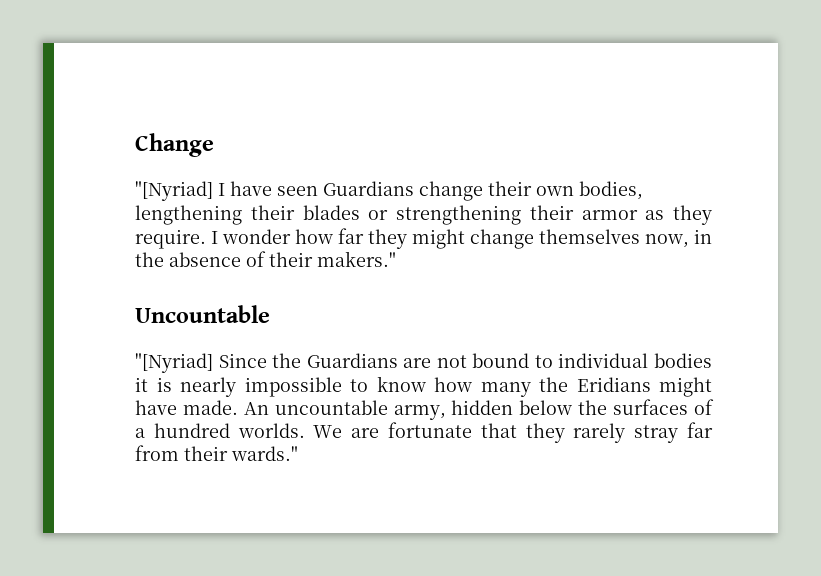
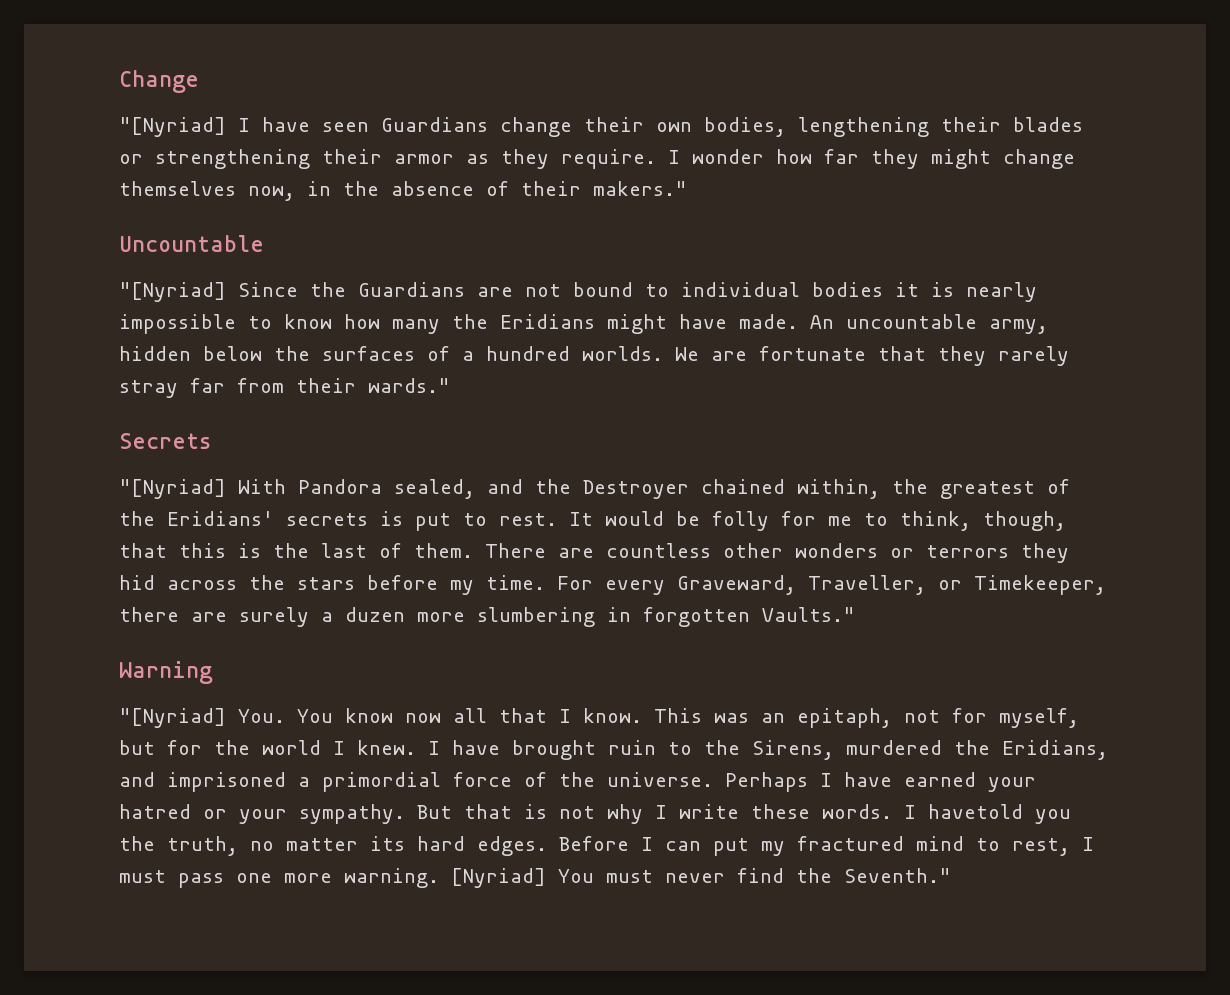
+ Secrets
+ "[Nyriad] With Pandora sealed, and the Destroyer chained within, the greatest of the Eridians' secrets is put to rest. It would be folly for me to think, though, that this is the last of them. There are countless other wonders or terrors they hid across the stars before my time. For every Graveward, Traveller, or Timekeeper, there are surely a duzen more slumbering in forgotten Vaults."
+ Warning
+ "[Nyriad] You. You know now all that I know. This was an epitaph, not for myself, but for the world I knew. I have brought ruin to the Sirens, murdered the Eridians, and imprisoned a primordial force of the universe. Perhaps I have earned your hatred or your sympathy. But that is not why I write these words. I havetold you the truth, no matter its hard edges. Before I can put my fractured mind to rest, I must pass one more warning. [Nyriad] You must never find the Seventh."

